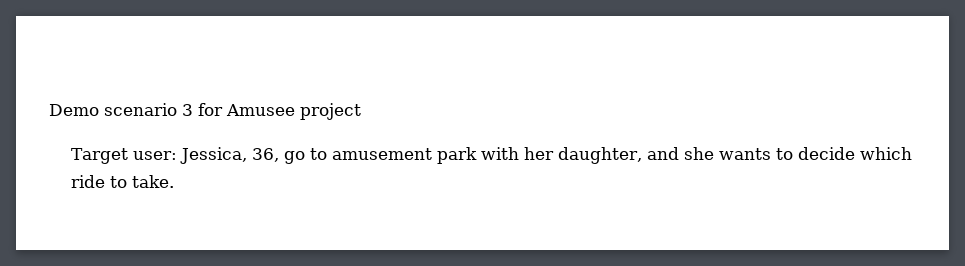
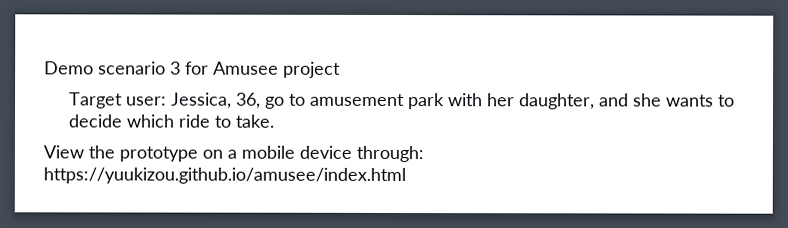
+ View the prototype on a mobile device through: https://yuukizou.github.io/amusee/index.html

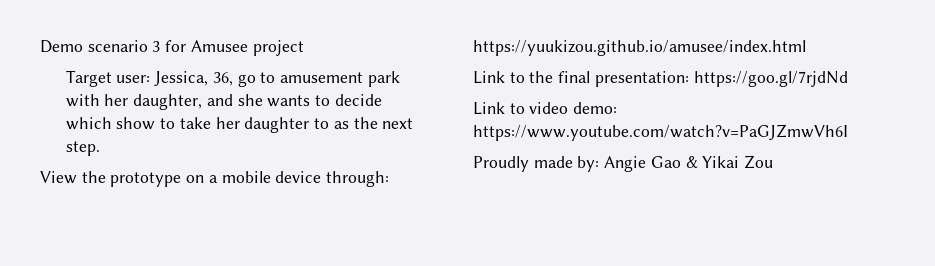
- Target user: Jessica, 36, go to amusement park with her daughter, and she wants to decide which ride to take.
+ Target user: Jessica, 36, go to amusement park with her daughter, and she wants to decide which show to take her daughter to as the next step.
+ Link to the final presentation: https://goo.gl/7rjdNd
+ Link to video demo: https://www.youtube.com/watch?v=PaGJZmwVh6I
+ Proudly made by: Angie Gao & Yikai Zou

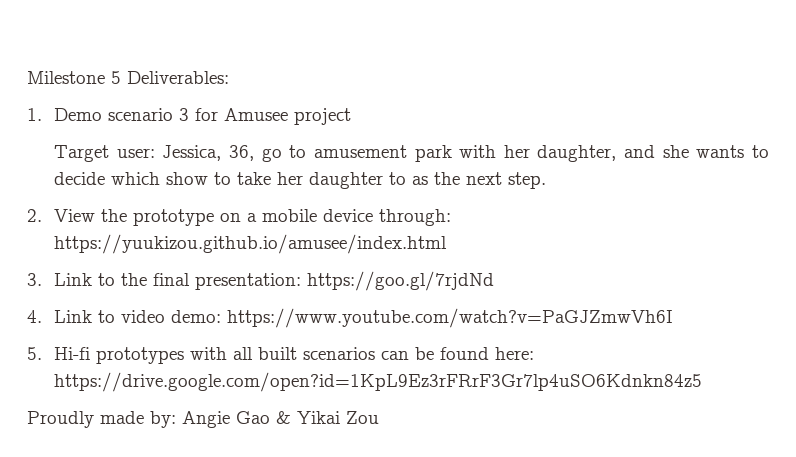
- Demo scenario 3 for Amusee project
+ Milestone 5 Deliverables:
+ 1. Demo scenario 3 for Amusee project
- View the prototype on a mobile device through: https://yuukizou.github.io/amusee/index.html
+ 2. View the prototype on a mobile device through: https://yuukizou.github.io/amusee/index.html
- Link to the final presentation: https://goo.gl/7rjdNd
+ 3. Link to the final presentation: https://goo.gl/7rjdNd
- Link to video demo: https://www.youtube.com/watch?v=PaGJZmwVh6I
+ 4. Link to video demo: https://www.youtube.com/watch?v=PaGJZmwVh6I
+ 5. Hi-fi prototypes with all built scenarios can be found here: https://drive.google.com/open?id=1KpL9Ez3rFRrF3Gr7lp4uSO6Kdnkn84z5

